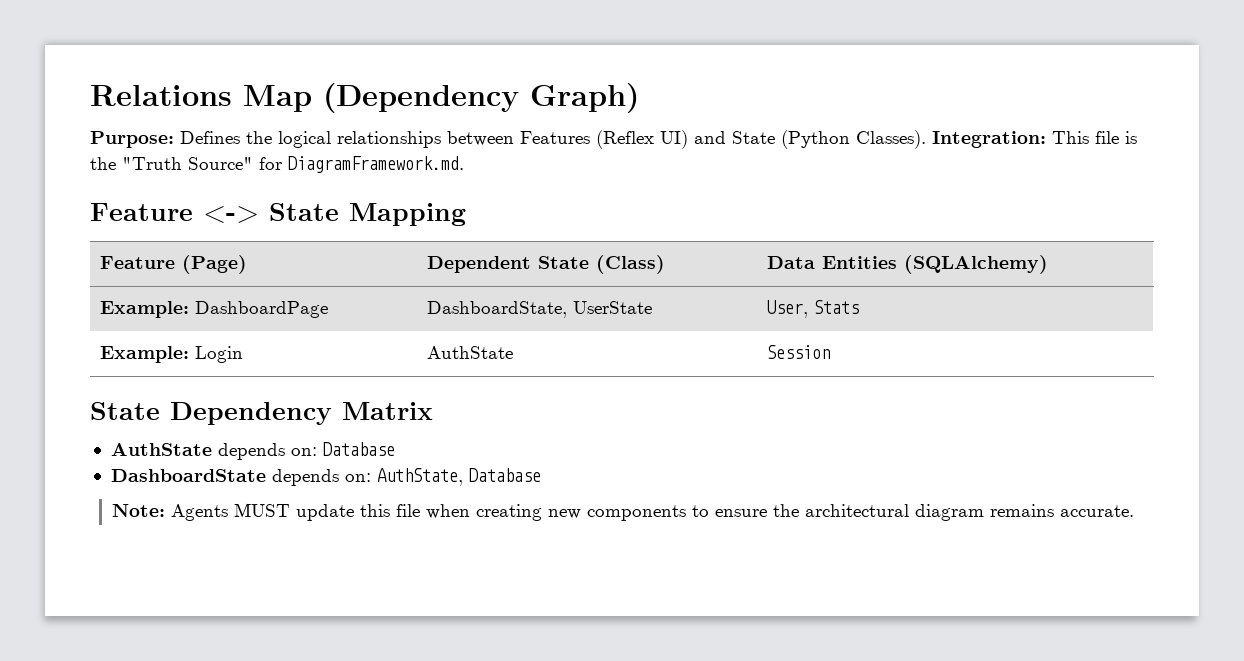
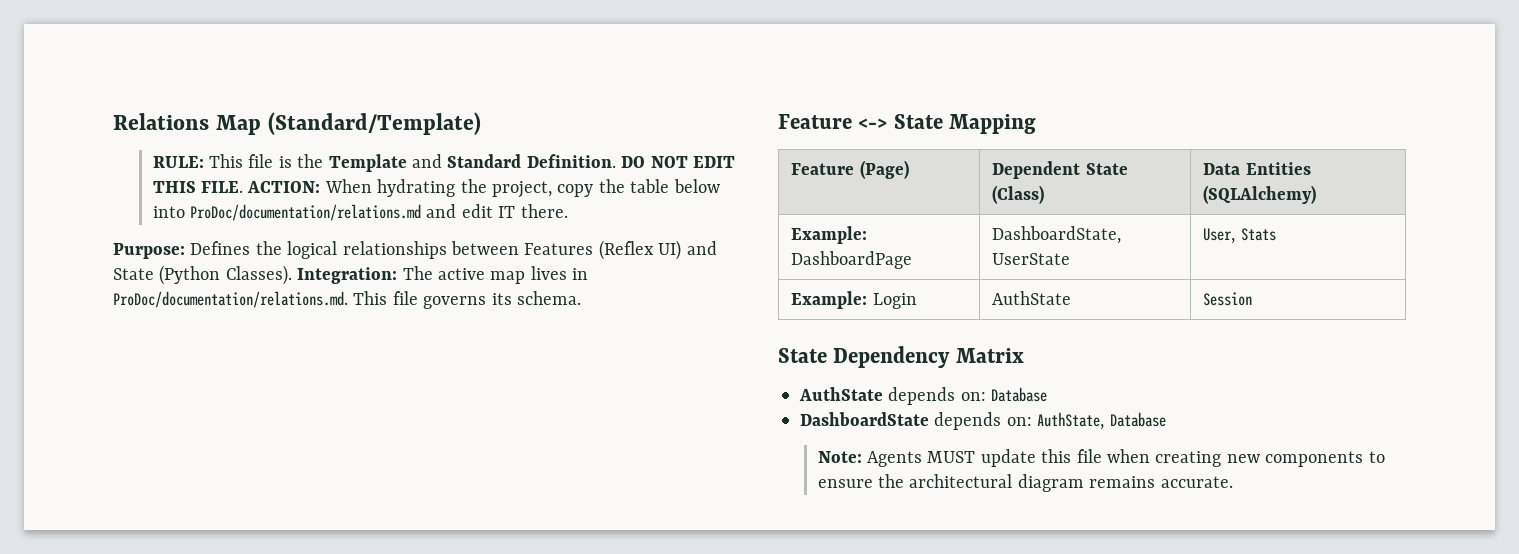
- Relations Map (Dependency Graph)
+ Relations Map (Standard/Template)
+ RULE: This file is the Template and Standard Definition. DO NOT EDIT THIS FILE. ACTION: When hydrating the project, copy the table below into ProDoc/documentation/relations.md and edit IT there.
- Integration: This file is the "Truth Source" for DiagramFramework.md.
+ Integration: The active map lives in ProDoc/documentation/relations.md. This file governs its schema.

